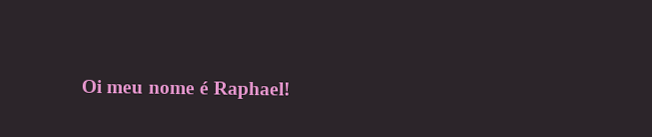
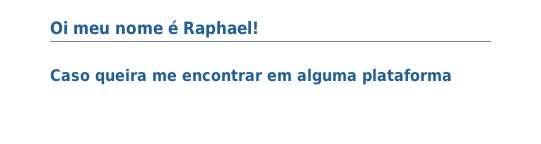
+ Caso queira me encontrar em alguma plataforma

